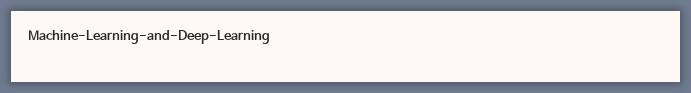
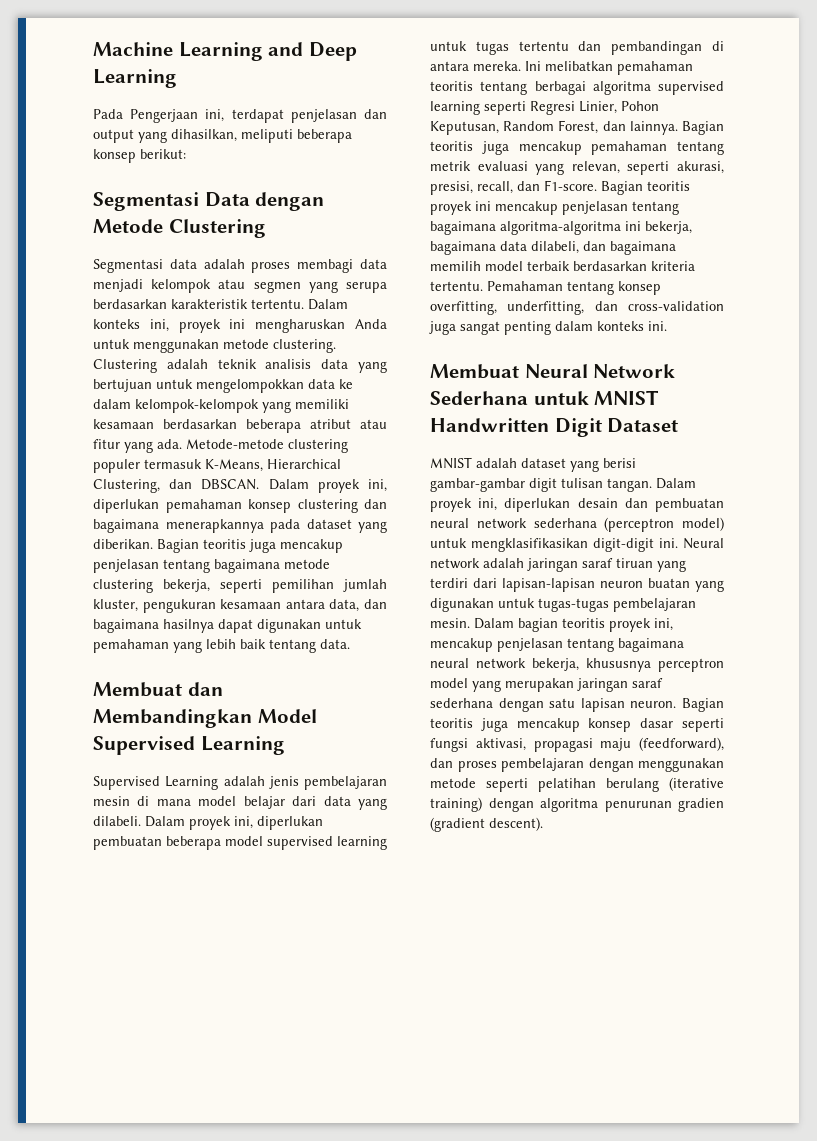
- Machine-Learning-and-Deep-Learning
+ Machine Learning and Deep Learning
+ Pada Pengerjaan ini, terdapat penjelasan dan output yang dihasilkan, meliputi beberapa konsep berikut:
+ Segmentasi Data dengan Metode Clustering
+ Segmentasi data adalah proses membagi data menjadi kelompok atau segmen yang serupa berdasarkan karakteristik tertentu. Dalam konteks ini, proyek ini mengharuskan Anda untuk menggunakan metode clustering. Clustering adalah teknik analisis data yang bertujuan untuk mengelompokkan data ke dalam kelompok-kelompok yang memiliki kesamaan berdasarkan beberapa atribut atau fitur yang ada. Metode-metode clustering populer termasuk K-Means, Hierarchical Clustering, dan DBSCAN. Dalam proyek ini, diperlukan pemahaman konsep clustering dan bagaimana menerapkannya pada dataset yang diberikan. Bagian teoritis juga mencakup penjelasan tentang bagaimana metode clustering bekerja, seperti pemilihan jumlah kluster, pengukuran kesamaan antara data, dan bagaimana hasilnya dapat digunakan untuk pemahaman yang lebih baik tentang data.
+ Membuat dan Membandingkan Model Supervised Learning
+ Supervised Learning adalah jenis pembelajaran mesin di mana model belajar dari data yang dilabeli. Dalam proyek ini, diperlukan pembuatan beberapa model supervised learning untuk tugas tertentu dan pembandingan di antara mereka. Ini melibatkan pemahaman teoritis tentang berbagai algoritma supervised learning seperti Regresi Linier, Pohon Keputusan, Random Forest, dan lainnya. Bagian teoritis juga mencakup pemahaman tentang metrik evaluasi yang relevan, seperti akurasi, presisi, recall, dan F1-score. Bagian teoritis proyek ini mencakup penjelasan tentang bagaimana algoritma-algoritma ini bekerja, bagaimana data dilabeli, dan bagaimana memilih model terbaik berdasarkan kriteria tertentu. Pemahaman tentang konsep overfitting, underfitting, dan cross-validation juga sangat penting dalam konteks ini.
+ Membuat Neural Network Sederhana untuk MNIST Handwritten Digit Dataset
+ MNIST adalah dataset yang berisi gambar-gambar digit tulisan tangan. Dalam proyek ini, diperlukan desain dan pembuatan neural network sederhana (perceptron model) untuk mengklasifikasikan digit-digit ini. Neural network adalah jaringan saraf tiruan yang terdiri dari lapisan-lapisan neuron buatan yang digunakan untuk tugas-tugas pembelajaran mesin. Dalam bagian teoritis proyek ini, mencakup penjelasan tentang bagaimana neural network bekerja, khususnya perceptron model yang merupakan jaringan saraf sederhana dengan satu lapisan neuron. Bagian teoritis juga mencakup konsep dasar seperti fungsi aktivasi, propagasi maju (feedforward), dan proses pembelajaran dengan menggunakan metode seperti pelatihan berulang (iterative training) dengan algoritma penurunan gradien (gradient descent).

